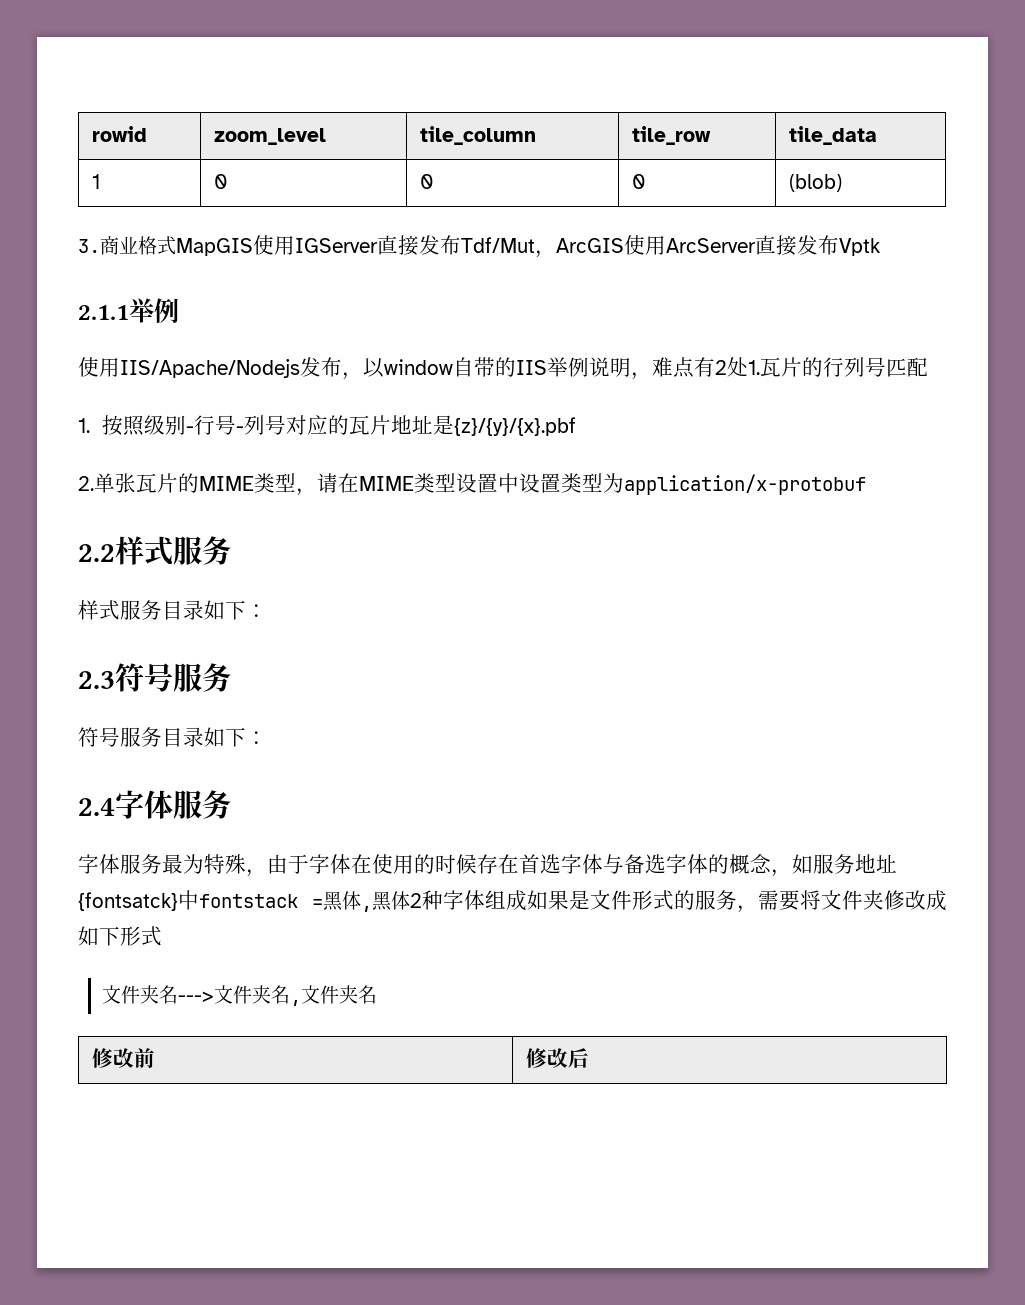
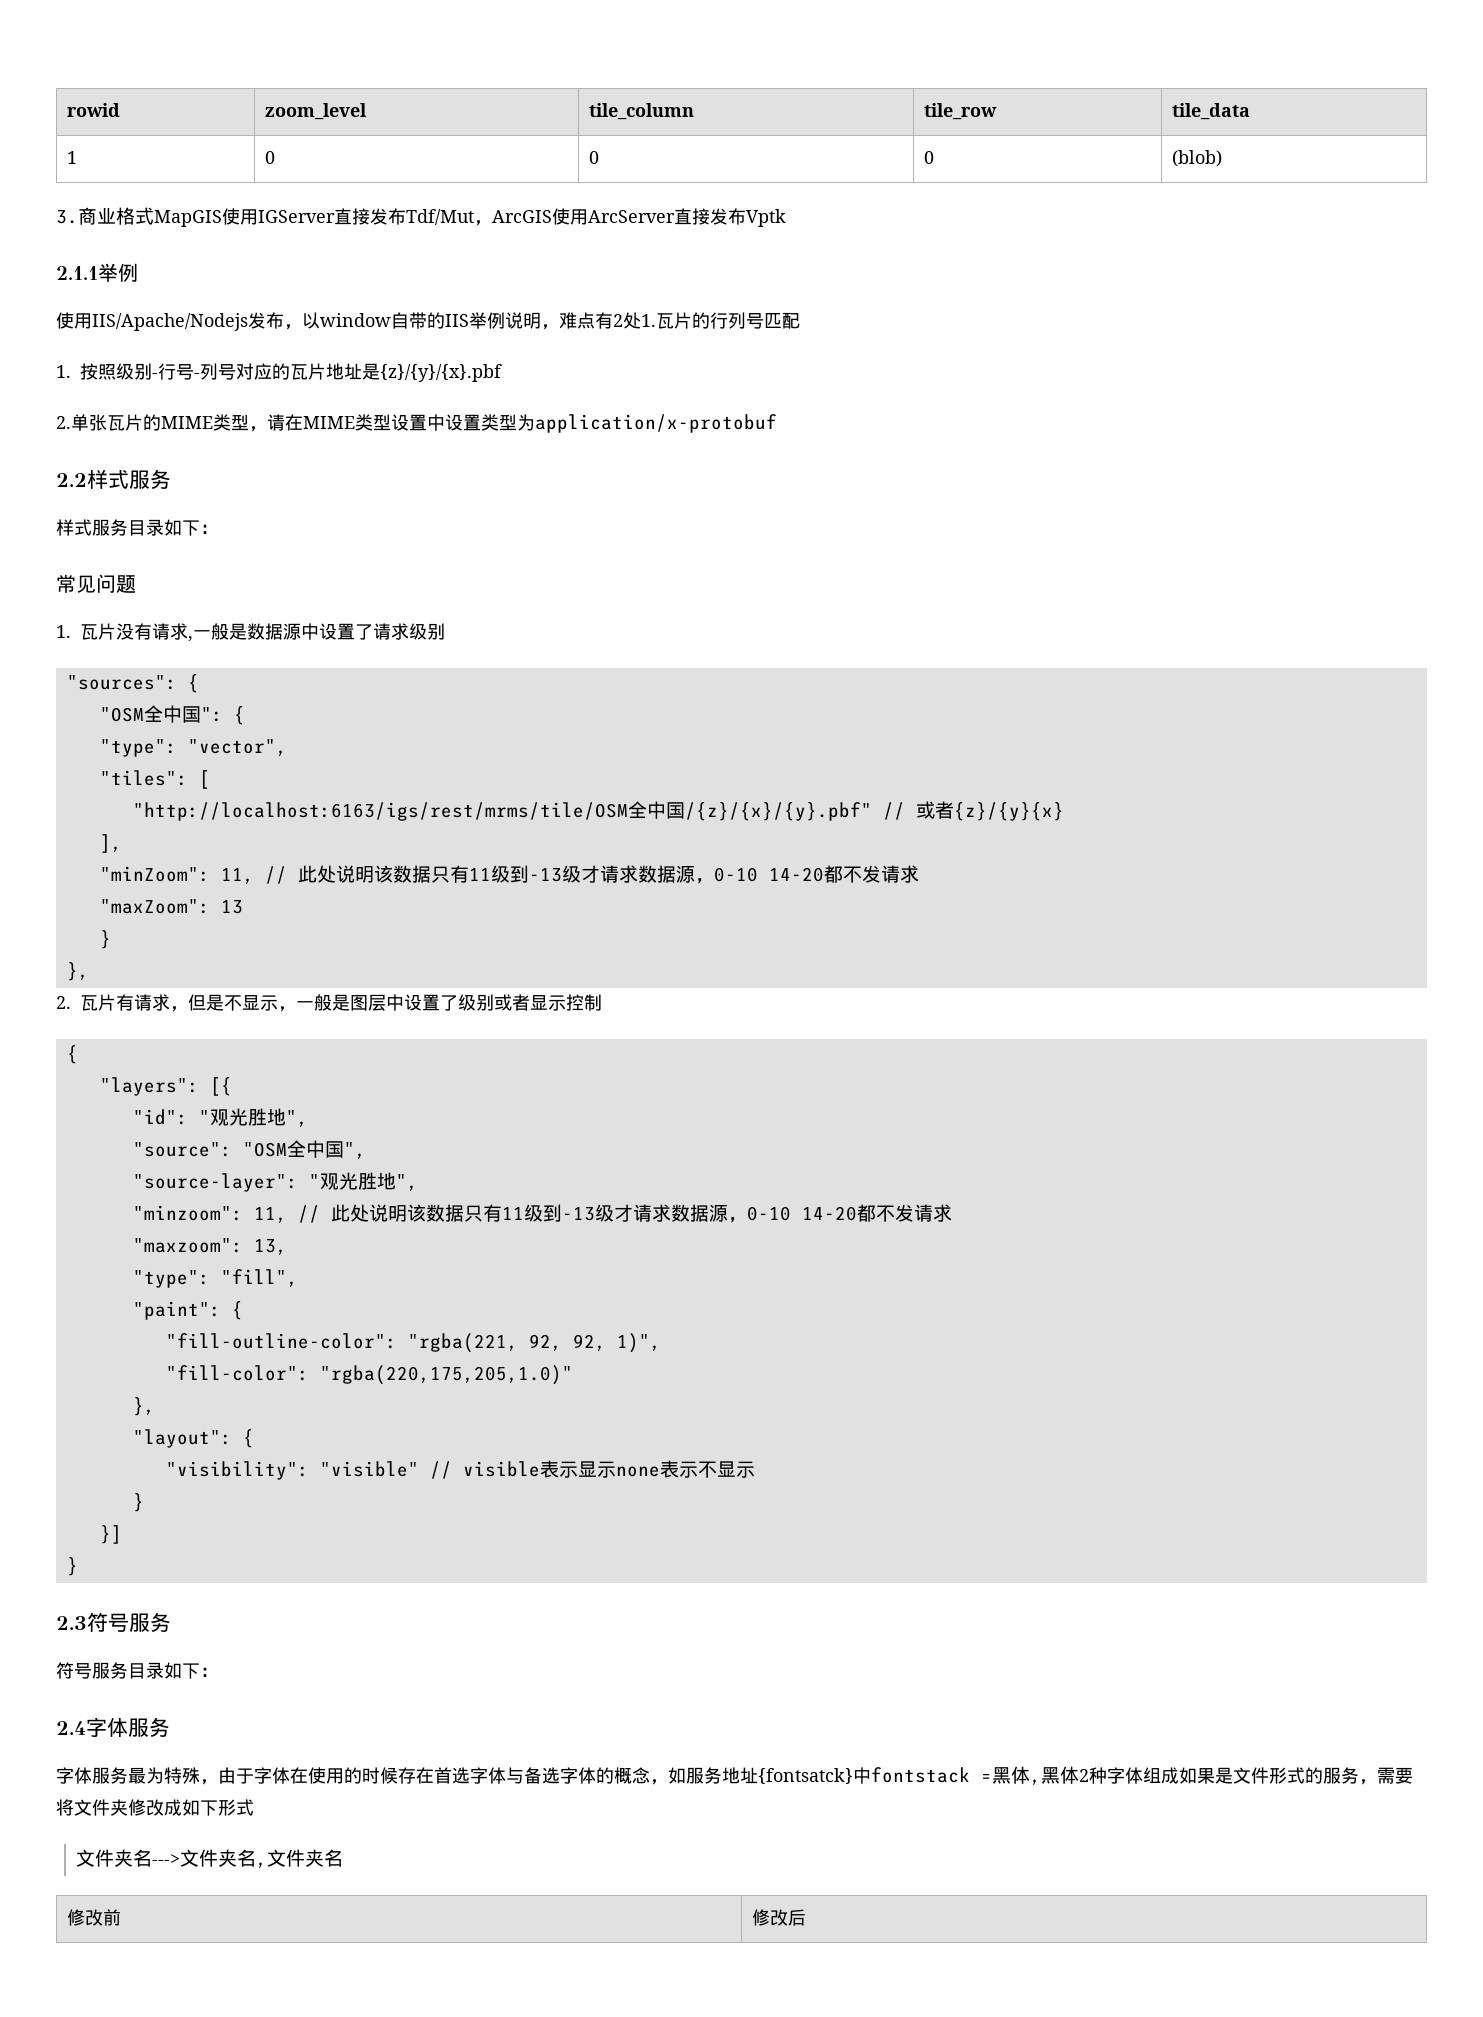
+ 常见问题
+ 1.瓦片没有请求,一般是数据源中设置了请求级别
+ "sources": {
+ "OSM全中国": {
+ "type": "vector",
+ "tiles": [
+ "http://localhost:6163/igs/rest/mrms/tile/OSM全中国/{z}/{x}/{y}.pbf" // 或者{z}/{y}{x}
+ ],
+ "minZoom": 11, // 此处说明该数据只有11级到-13级才请求数据源，0-10 14-20都不发请求
+ "maxZoom": 13
+ }
+ },
+ 2.瓦片有请求，但是不显示，一般是图层中设置了级别或者显示控制
+ {
+ "layers": [{
+ "id": "观光胜地",
+ "source": "OSM全中国",
+ "source-layer": "观光胜地",
+ "minzoom": 11, // 此处说明该数据只有11级到-13级才请求数据源，0-10 14-20都不发请求
+ "maxzoom": 13,
+ "type": "fill",
+ "paint": {
+ "fill-outline-color": "rgba(221, 92, 92, 1)",
+ "fill-color": "rgba(220,175,205,1.0)"
+ },
+ "layout": {
+ "visibility": "visible" // visible表示显示none表示不显示
+ }
+ }]
+ }

